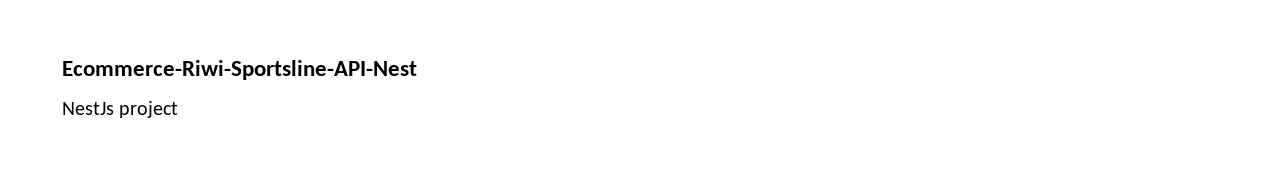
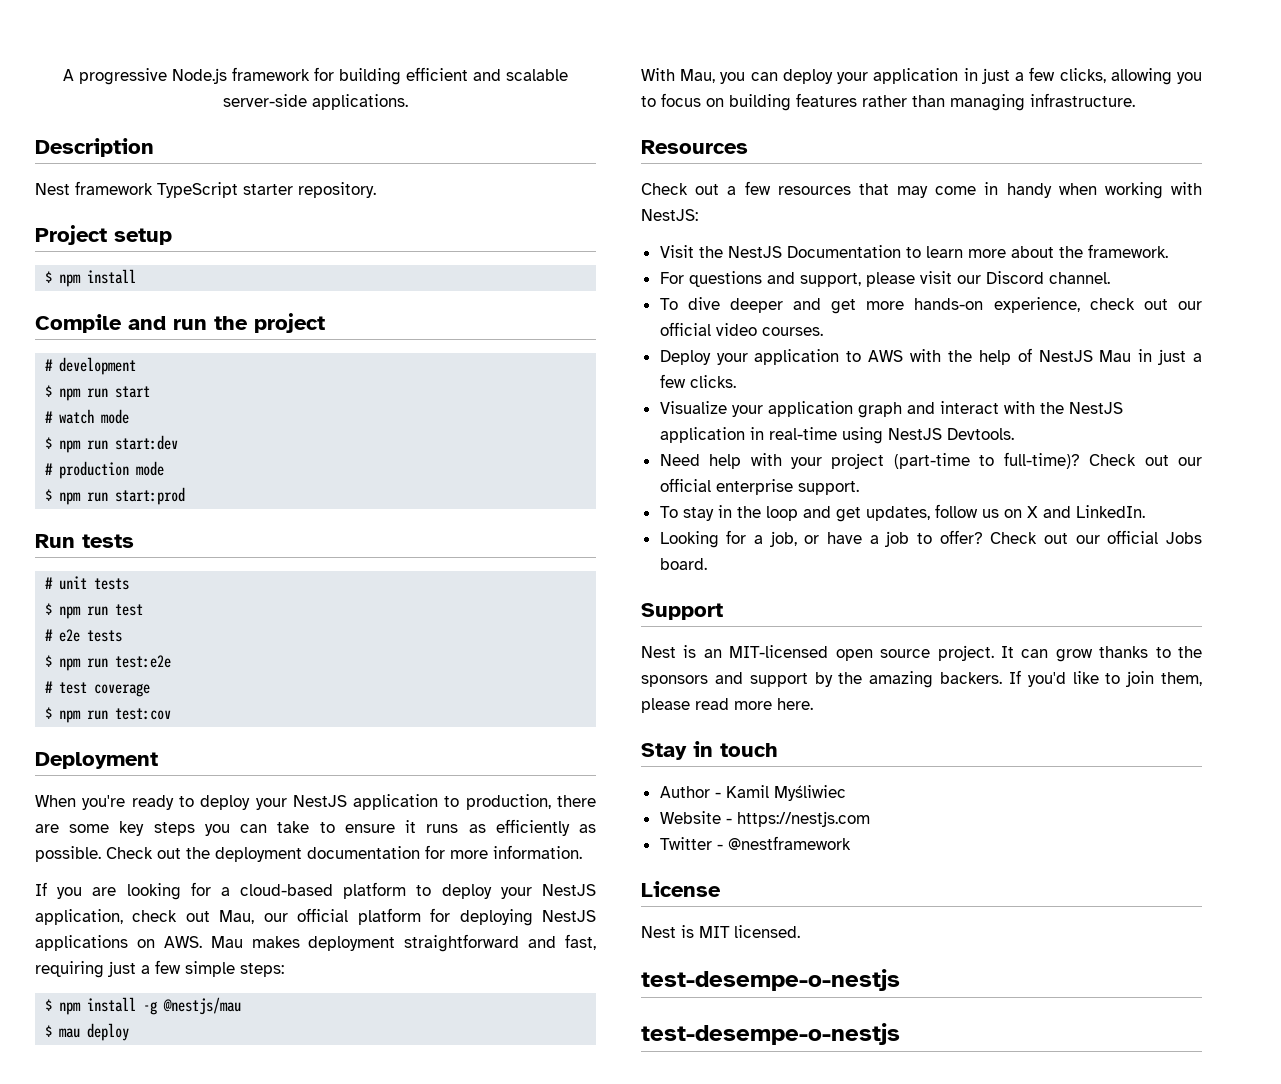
- Ecommerce-Riwi-Sportsline-API-Nest
- NestJs project
+ A progressive Node.js framework for building efficient and scalable server-side applications.
+ Description
+ Nest framework TypeScript starter repository.
+ Project setup
+ $ npm install
+ Compile and run the project
+ # development
+ $ npm run start
+ # watch mode
+ $ npm run start:dev
+ # production mode
+ $ npm run start:prod
+ Run tests
+ # unit tests
+ $ npm run test
+ # e2e tests
+ $ npm run test:e2e
+ # test coverage
+ $ npm run test:cov
+ Deployment
+ When you're ready to deploy your NestJS application to production, there are some key steps you can take to ensure it runs as efficiently as possible. Check out the deployment documentation for more information.
+ If you are looking for a cloud-based platform to deploy your NestJS application, check out Mau, our official platform for deploying NestJS applications on AWS. Mau makes deployment straightforward and fast, requiring just a few simple steps:
+ $ npm install -g @nestjs/mau
+ $ mau deploy
+ With Mau, you can deploy your application in just a few clicks, allowing you to focus on building features rather than managing infrastructure.
+ Resources
+ Check out a few resources that may come in handy when working with NestJS:
+ Visit the NestJS Documentation to learn more about the framework.
+ For questions and support, please visit our Discord channel.
+ To dive deeper and get more hands-on experience, check out our official video courses.
+ Deploy your application to AWS with the help of NestJS Mau in just a few clicks.
+ Visualize your application graph and interact with the NestJS application in real-time using NestJS Devtools.
+ Need help with your project (part-time to full-time)? Check out our official enterprise support.
+ To stay in the loop and get updates, follow us on X and LinkedIn.
+ Looking for a job, or have a job to offer? Check out our official Jobs board.
+ Support
+ Nest is an MIT-licensed open source project. It can grow thanks to the sponsors and support by the amazing backers. If you'd like to join them, please read more here.
+ Stay in touch
+ Author - Kamil Myśliwiec
+ Website - https://nestjs.com
+ Twitter - @nestframework
+ License
+ Nest is MIT licensed.
+ test-desempe-o-nestjs
+ test-desempe-o-nestjs

